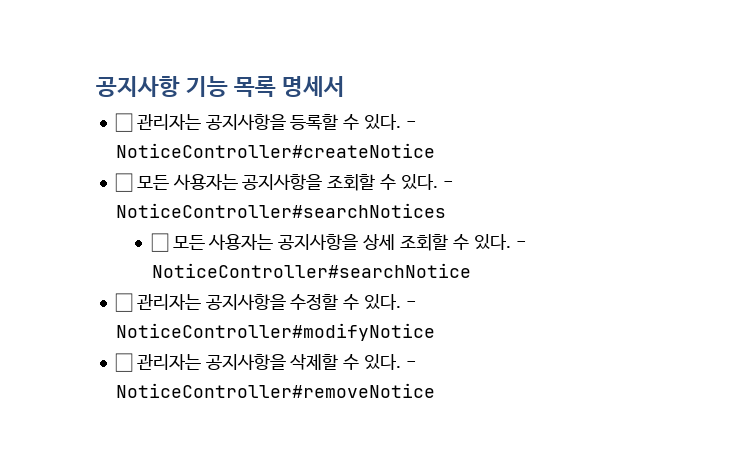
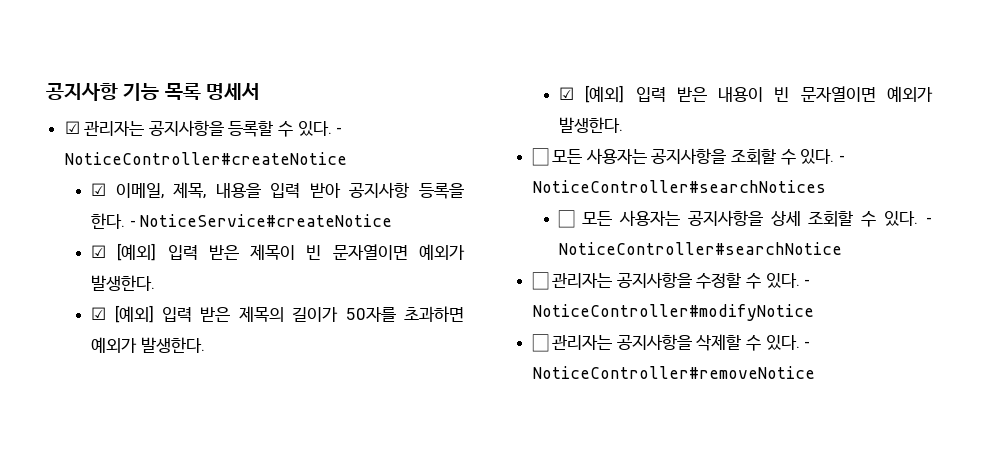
- ☐ 관리자는 공지사항을 등록할 수 있다.
+ ☑ 관리자는 공지사항을 등록할 수 있다.
+ ☑ 이메일, 제목, 내용을 입력 받아 공지사항 등록을 한다. - NoticeService#createNotice
+ ☑ [예외] 입력 받은 제목이 빈 문자열이면 예외가 발생한다.
+ ☑ [예외] 입력 받은 제목의 길이가 50자를 초과하면 예외가 발생한다.
+ ☑ [예외] 입력 받은 내용이 빈 문자열이면 예외가 발생한다.

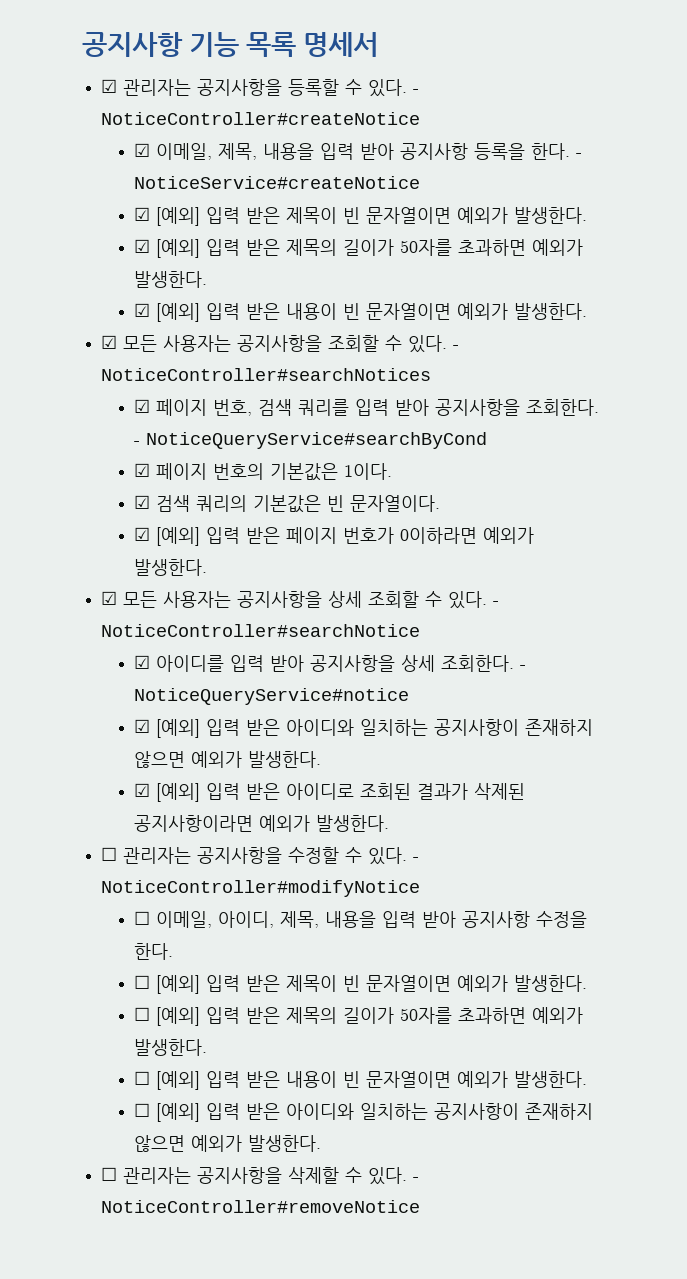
- ☐ 모든 사용자는 공지사항을 조회할 수 있다.
+ ☑ 모든 사용자는 공지사항을 조회할 수 있다.
- ☐ 모든 사용자는 공지사항을 상세 조회할 수 있다.
+ ☑ 페이지 번호, 검색 쿼리를 입력 받아 공지사항을 조회한다. - NoticeQueryService#searchByCond
+ ☑ 페이지 번호의 기본값은 1이다.
+ ☑ 검색 쿼리의 기본값은 빈 문자열이다.
+ ☑ [예외] 입력 받은 페이지 번호가 0이하라면 예외가 발생한다.
+ ☑ 모든 사용자는 공지사항을 상세 조회할 수 있다.
+ ☑ 아이디를 입력 받아 공지사항을 상세 조회한다. - NoticeQueryService#notice
+ ☑ [예외] 입력 받은 아이디와 일치하는 공지사항이 존재하지 않으면 예외가 발생한다.
+ ☑ [예외] 입력 받은 아이디로 조회된 결과가 삭제된 공지사항이라면 예외가 발생한다.
+ ☐ 이메일, 아이디, 제목, 내용을 입력 받아 공지사항 수정을 한다.
+ ☐ [예외] 입력 받은 제목이 빈 문자열이면 예외가 발생한다.
+ ☐ [예외] 입력 받은 제목의 길이가 50자를 초과하면 예외가 발생한다.
+ ☐ [예외] 입력 받은 내용이 빈 문자열이면 예외가 발생한다.
+ ☐ [예외] 입력 받은 아이디와 일치하는 공지사항이 존재하지 않으면 예외가 발생한다.

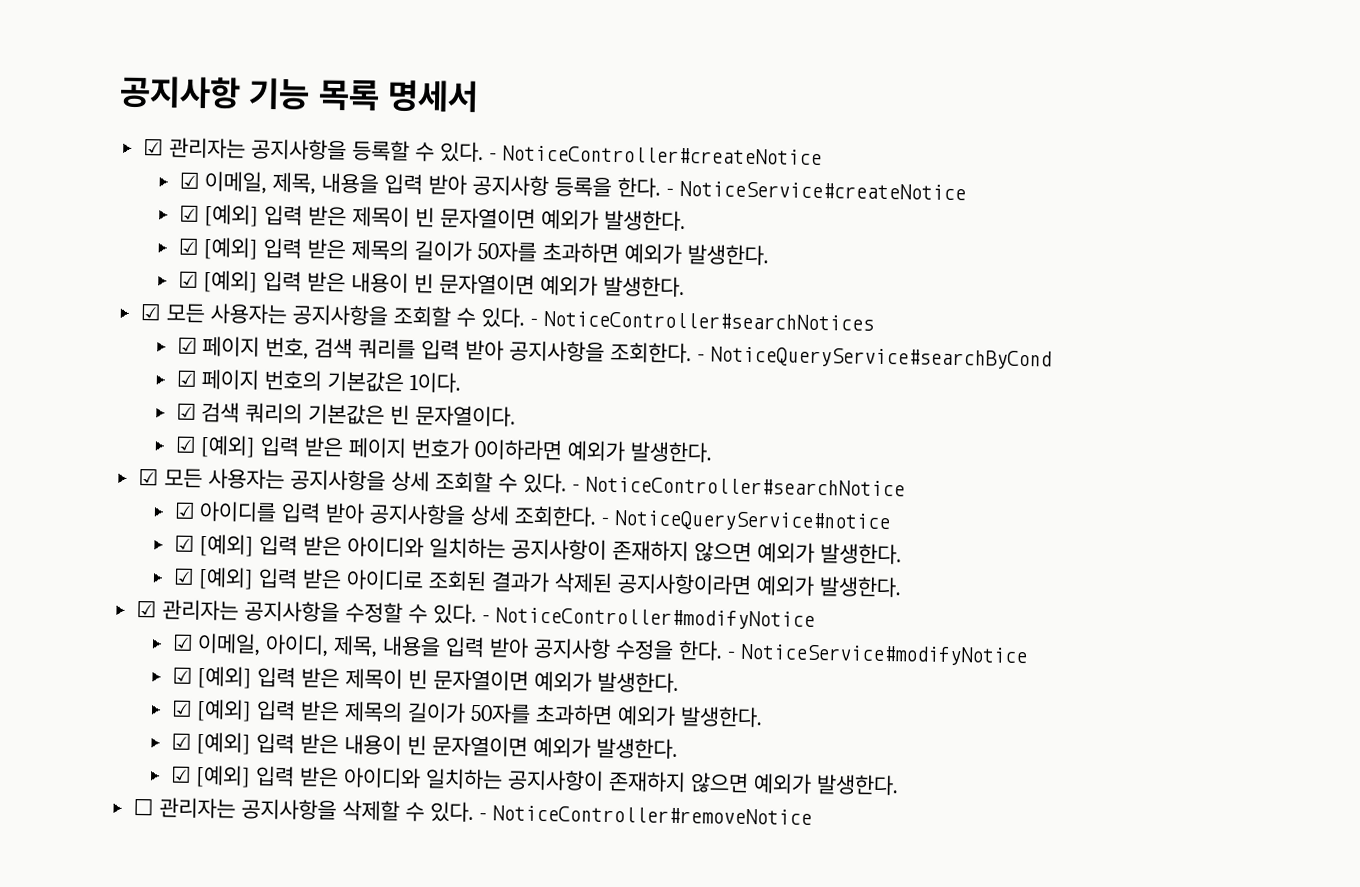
- ☐ 관리자는 공지사항을 수정할 수 있다.
+ ☑ 관리자는 공지사항을 수정할 수 있다.
- ☐ 이메일, 아이디, 제목, 내용을 입력 받아 공지사항 수정을 한다.
- ☐ [예외] 입력 받은 제목이 빈 문자열이면 예외가 발생한다.
- ☐ [예외] 입력 받은 제목의 길이가 50자를 초과하면 예외가 발생한다.
- ☐ [예외] 입력 받은 내용이 빈 문자열이면 예외가 발생한다.
- ☐ [예외] 입력 받은 아이디와 일치하는 공지사항이 존재하지 않으면 예외가 발생한다.
+ ☑ 이메일, 아이디, 제목, 내용을 입력 받아 공지사항 수정을 한다. - NoticeService#modifyNotice
+ ☑ [예외] 입력 받은 제목이 빈 문자열이면 예외가 발생한다.
+ ☑ [예외] 입력 받은 제목의 길이가 50자를 초과하면 예외가 발생한다.
+ ☑ [예외] 입력 받은 내용이 빈 문자열이면 예외가 발생한다.
+ ☑ [예외] 입력 받은 아이디와 일치하는 공지사항이 존재하지 않으면 예외가 발생한다.

